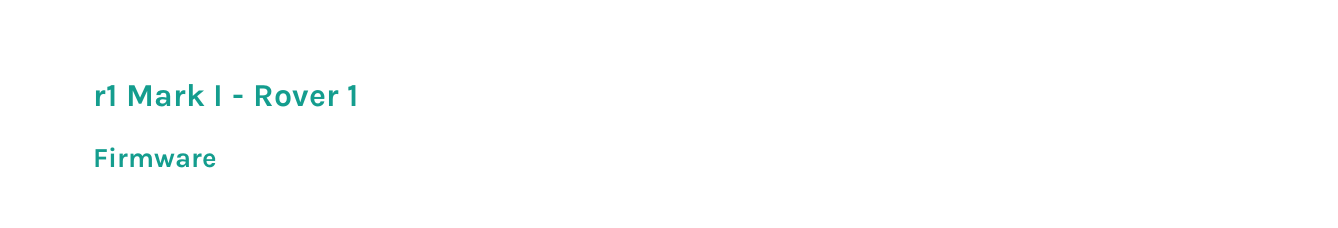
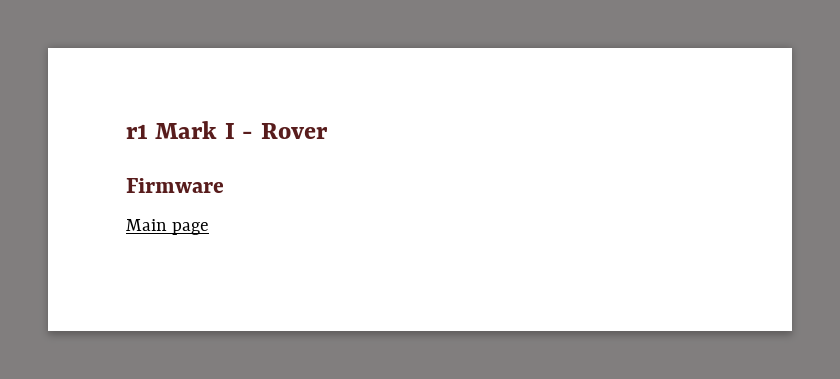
- r1 Mark I - Rover 1
+ r1 Mark I - Rover
+ Main page

